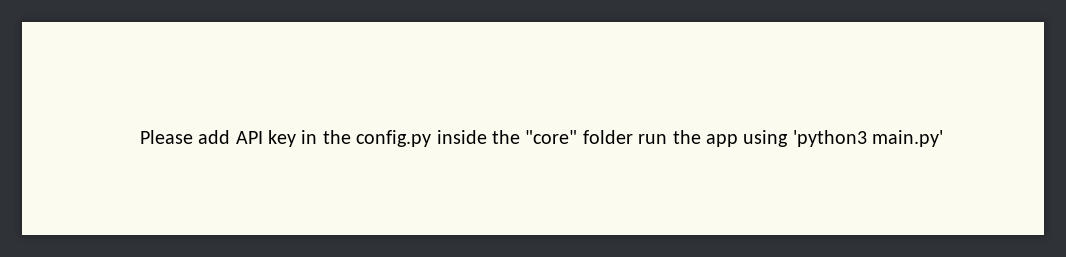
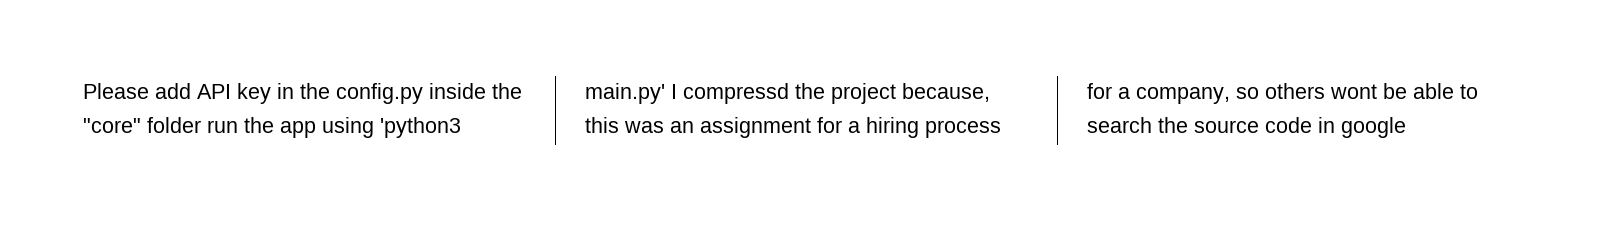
- Please add API key in the config.py inside the "core" folder run the app using 'python3 main.py'
+ Please add API key in the config.py inside the "core" folder run the app using 'python3 main.py' I compressd the project because, this was an assignment for a hiring process for a company, so others wont be able to search the source code in google

